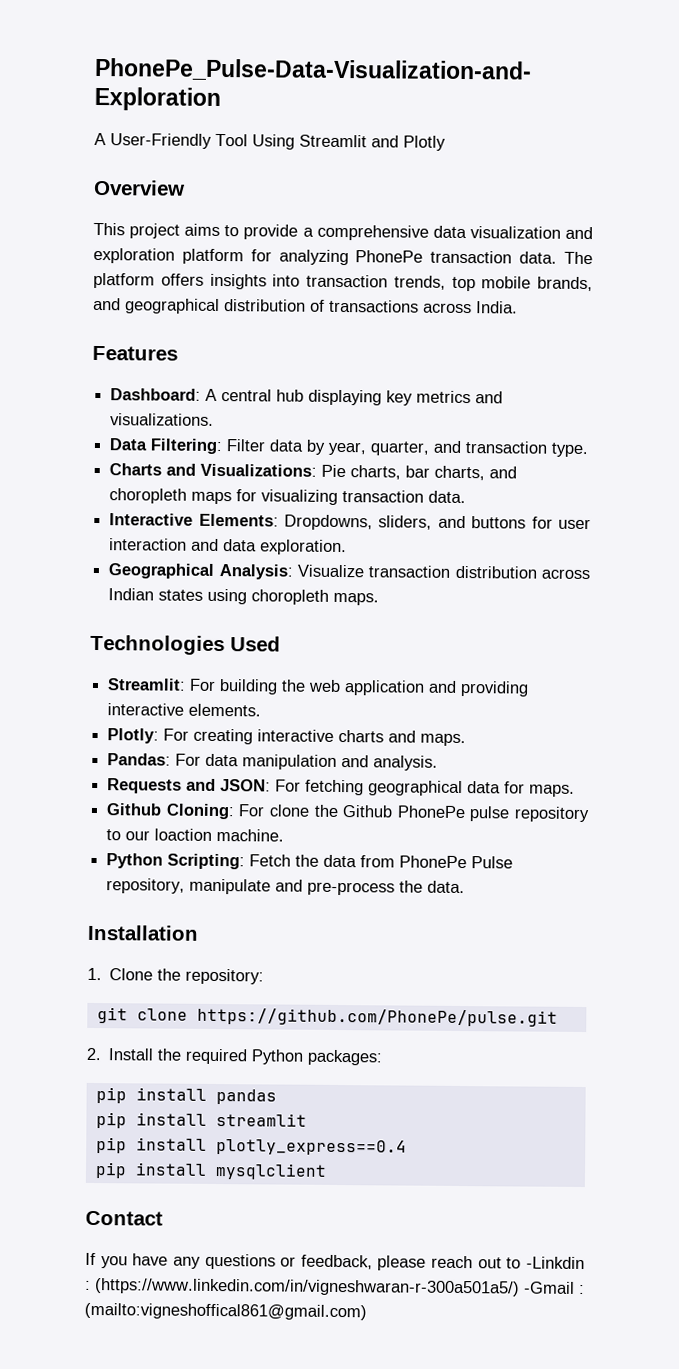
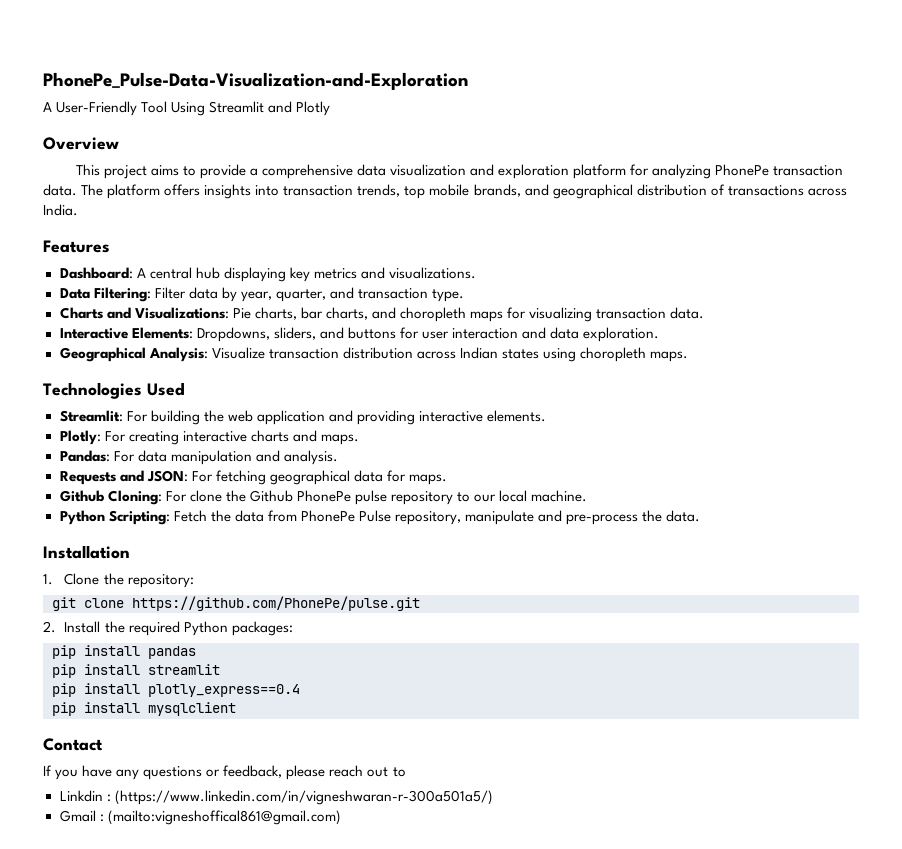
- Github Cloning: For clone the Github PhonePe pulse repository to our loaction machine.
+ Github Cloning: For clone the Github PhonePe pulse repository to our local machine.
- If you have any questions or feedback, please reach out to -Linkdin : (https://www.linkedin.com/in/vigneshwaran-r-300a501a5/) -Gmail : (mailto:vigneshoffical861@gmail.com)
+ If you have any questions or feedback, please reach out to
+ Linkdin : (https://www.linkedin.com/in/vigneshwaran-r-300a501a5/)
+ Gmail : (mailto:vigneshoffical861@gmail.com)

